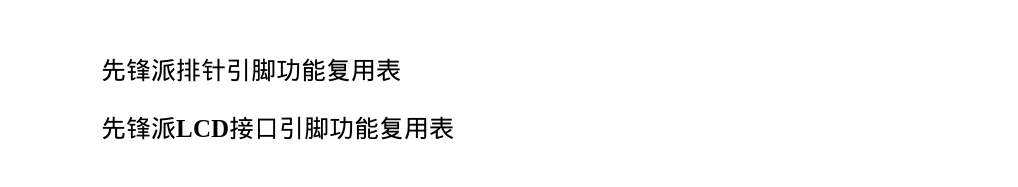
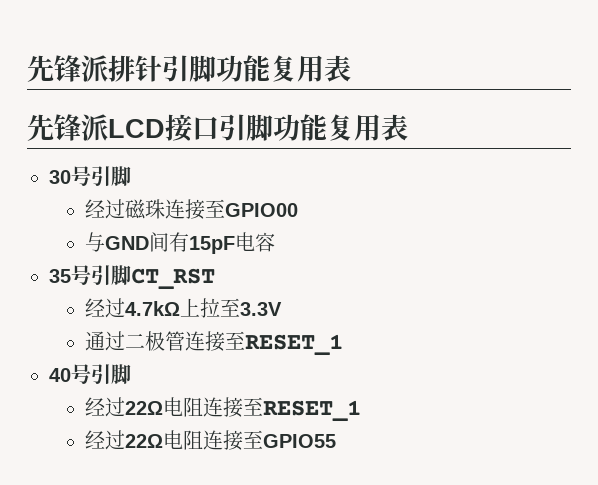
+ 30号引脚
+ 经过磁珠连接至GPIO00
+ 与GND间有15pF电容
+ 35号引脚CT_RST
+ 经过4.7kΩ上拉至3.3V
+ 通过二极管连接至RESET_1
+ 40号引脚
+ 经过22Ω电阻连接至RESET_1
+ 经过22Ω电阻连接至GPIO55

